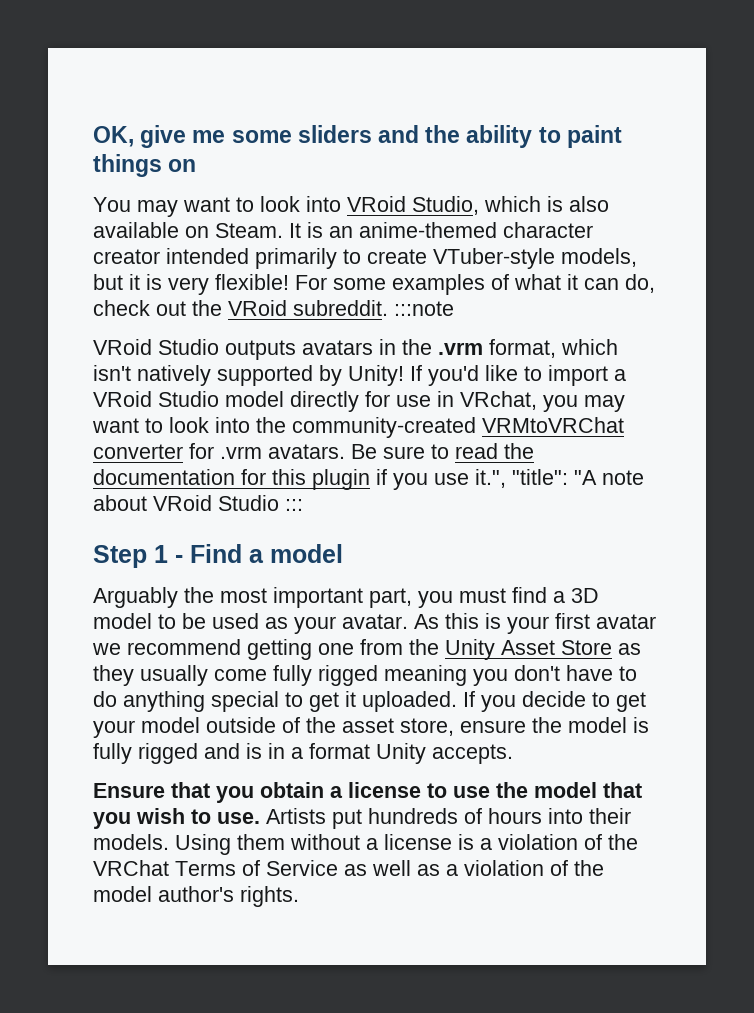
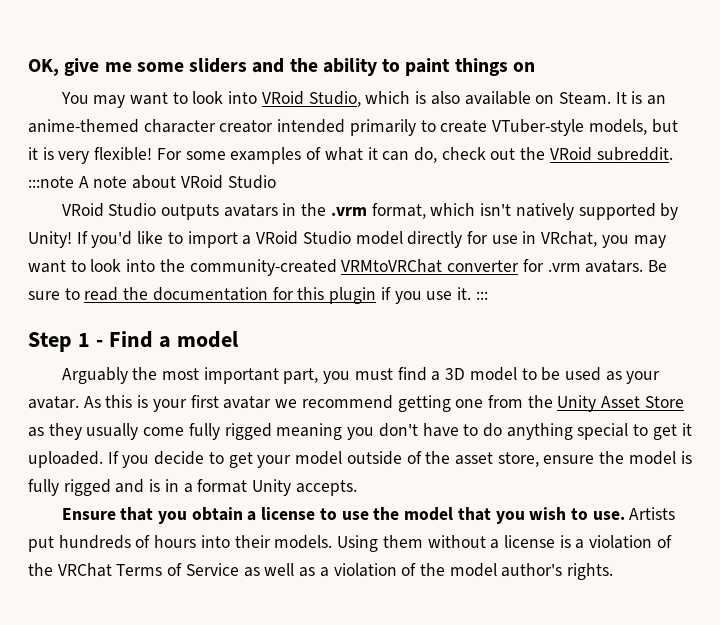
- For some examples of what it can do, check out the VRoid subreddit. :::note
+ For some examples of what it can do, check out the VRoid subreddit. :::note A note about VRoid Studio
- Be sure to read the documentation for this plugin if you use it.", "title": "A note about VRoid Studio :::
+ Be sure to read the documentation for this plugin if you use it. :::

